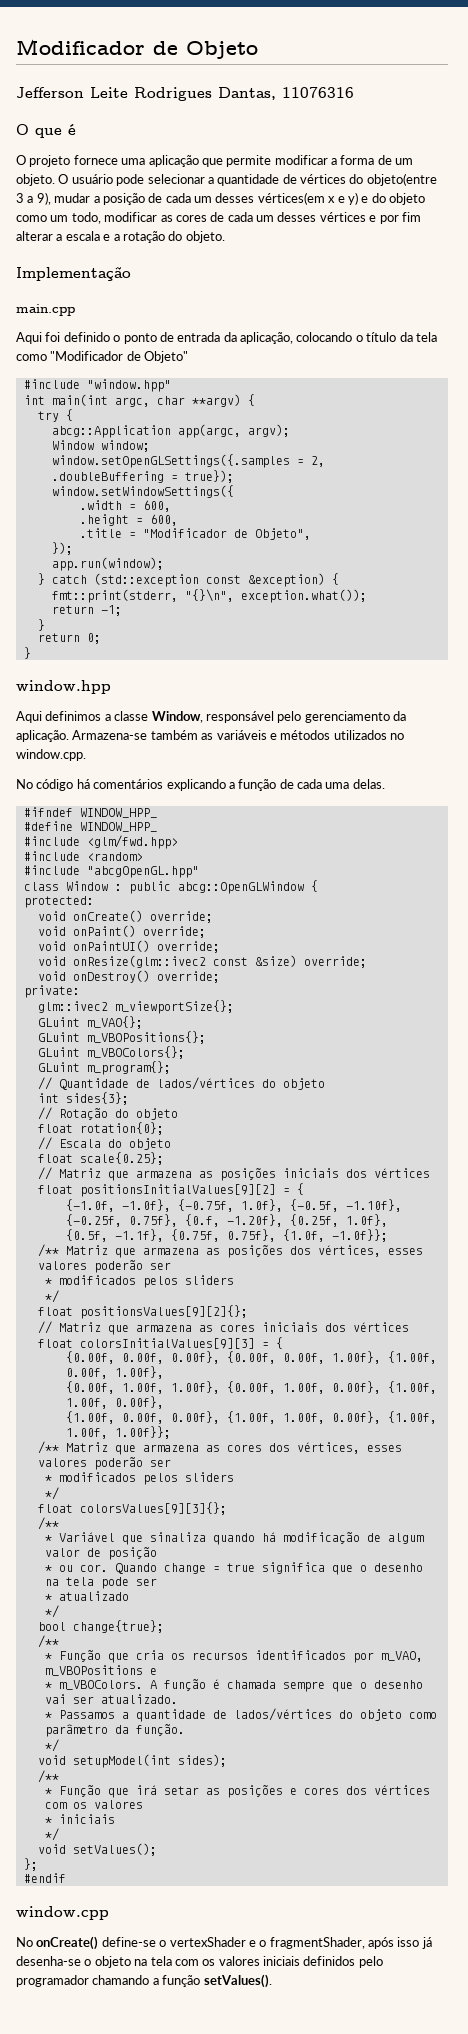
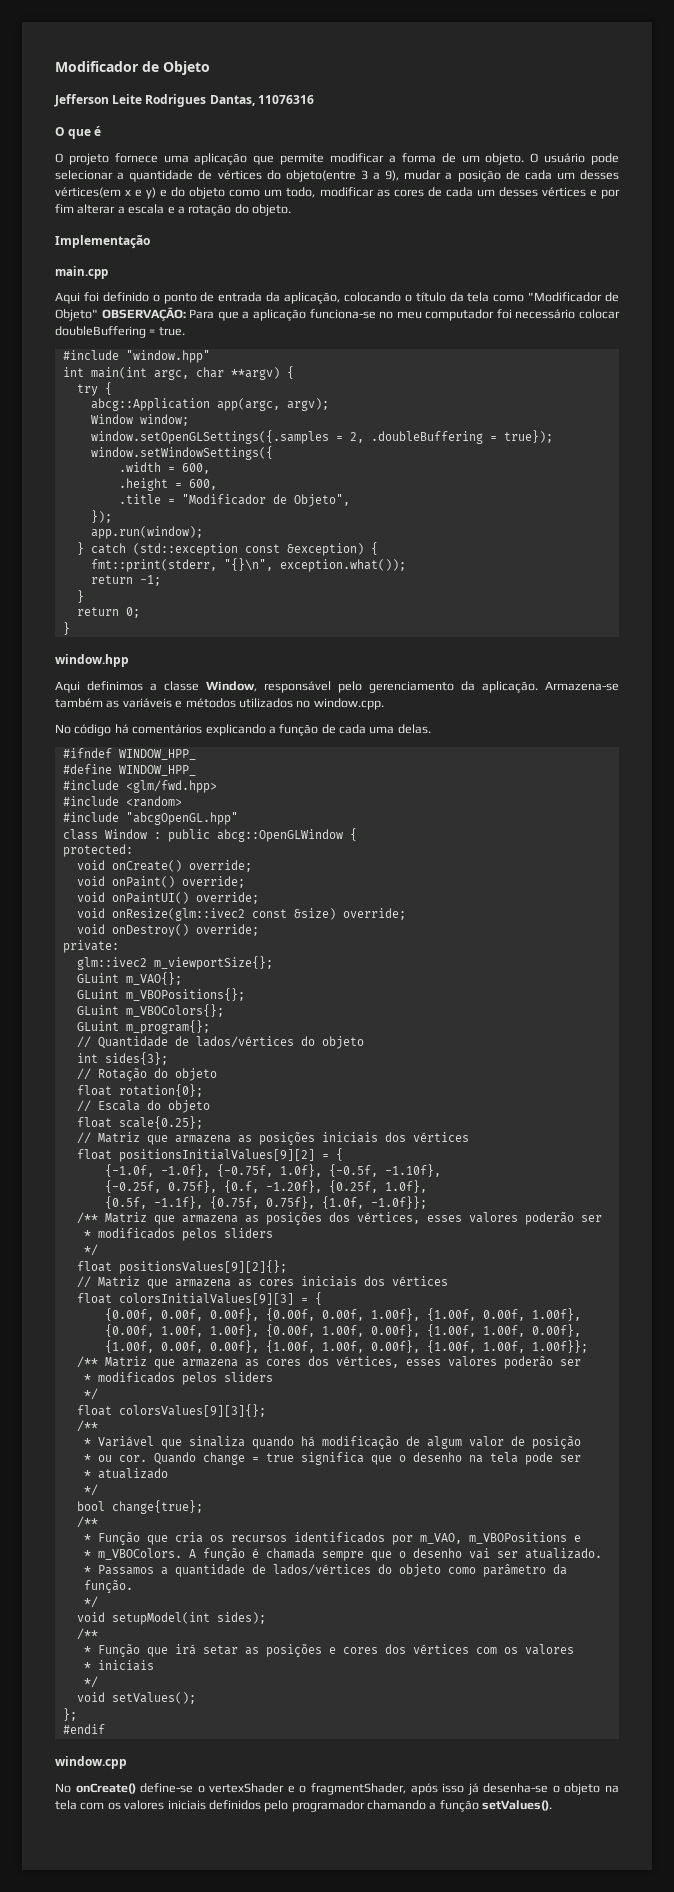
- Aqui foi definido o ponto de entrada da aplicação, colocando o título da tela como "Modificador de Objeto"
+ Aqui foi definido o ponto de entrada da aplicação, colocando o título da tela como "Modificador de Objeto" OBSERVAÇÃO: Para que a aplicação funciona-se no meu computador foi necessário colocar doubleBuffering = true.

